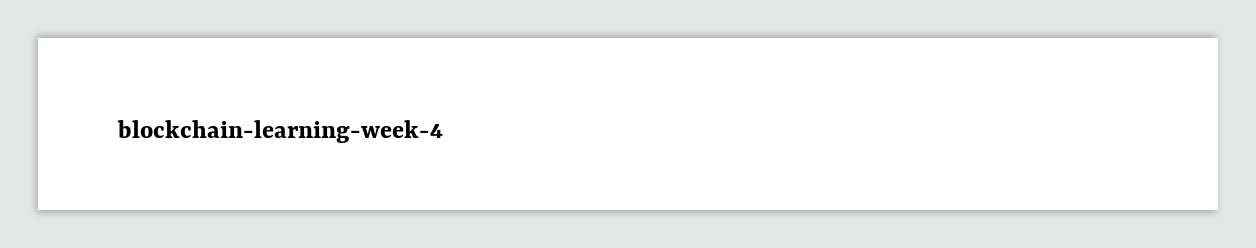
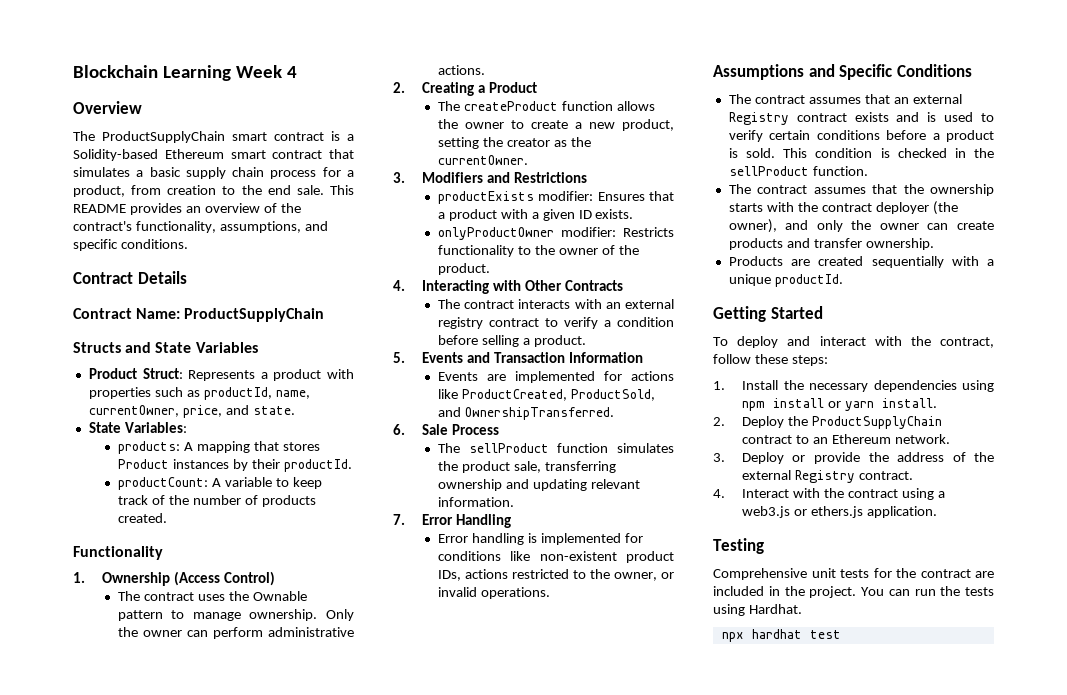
- blockchain-learning-week-4
+ Blockchain Learning Week 4
+ Overview
+ The ProductSupplyChain smart contract is a Solidity-based Ethereum smart contract that simulates a basic supply chain process for a product, from creation to the end sale. This README provides an overview of the contract's functionality, assumptions, and specific conditions.
+ Contract Details
+ Contract Name: ProductSupplyChain
+ Structs and State Variables
+ Product Struct: Represents a product with properties such as productId, name, currentOwner, price, and state.
+ State Variables:
+ products: A mapping that stores Product instances by their productId.
+ productCount: A variable to keep track of the number of products created.
+ Functionality
+ 1. Ownership (Access Control)
+ The contract uses the Ownable pattern to manage ownership. Only the owner can perform administrative actions.
+ 2. Creating a Product
+ The createProduct function allows the owner to create a new product, setting the creator as the currentOwner.
+ 3. Modifiers and Restrictions
+ productExists modifier: Ensures that a product with a given ID exists.
+ onlyProductOwner modifier: Restricts functionality to the owner of the product.
+ 4. Interacting with Other Contracts
+ The contract interacts with an external registry contract to verify a condition before selling a product.
+ 5. Events and Transaction Information
+ Events are implemented for actions like ProductCreated, ProductSold, and OwnershipTransferred.
+ 6. Sale Process
+ The sellProduct function simulates the product sale, transferring ownership and updating relevant information.
+ 7. Error Handling
+ Error handling is implemented for conditions like non-existent product IDs, actions restricted to the owner, or invalid operations.
+ Assumptions and Specific Conditions
+ The contract assumes that an external Registry contract exists and is used to verify certain conditions before a product is sold. This condition is checked in the sellProduct function.
+ The contract assumes that the ownership starts with the contract deployer (the owner), and only the owner can create products and transfer ownership.
+ Products are created sequentially with a unique productId.
+ Getting Started
+ To deploy and interact with the contract, follow these steps:
+ 1. Install the necessary dependencies using npm install or yarn install.
+ 2. Deploy the ProductSupplyChain contract to an Ethereum network.
+ 3. Deploy or provide the address of the external Registry contract.
+ 4. Interact with the contract using a web3.js or ethers.js application.
+ Testing
+ Comprehensive unit tests for the contract are included in the project. You can run the tests using Hardhat.
+ npx hardhat test

